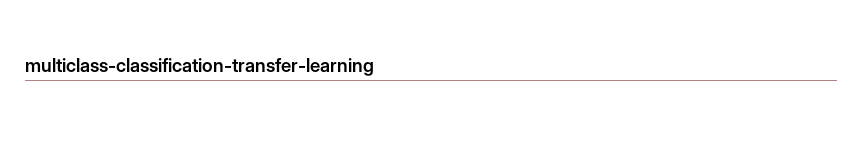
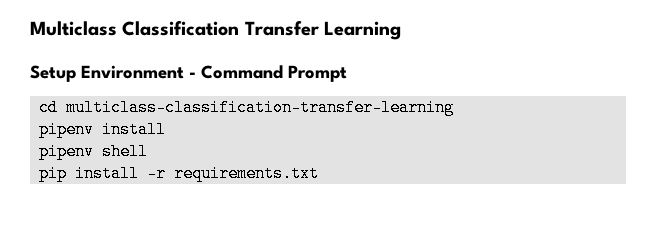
- multiclass-classification-transfer-learning
+ Multiclass Classification Transfer Learning
+ Setup Environment - Command Prompt
+ cd multiclass-classification-transfer-learning
+ pipenv install
+ pipenv shell
+ pip install -r requirements.txt

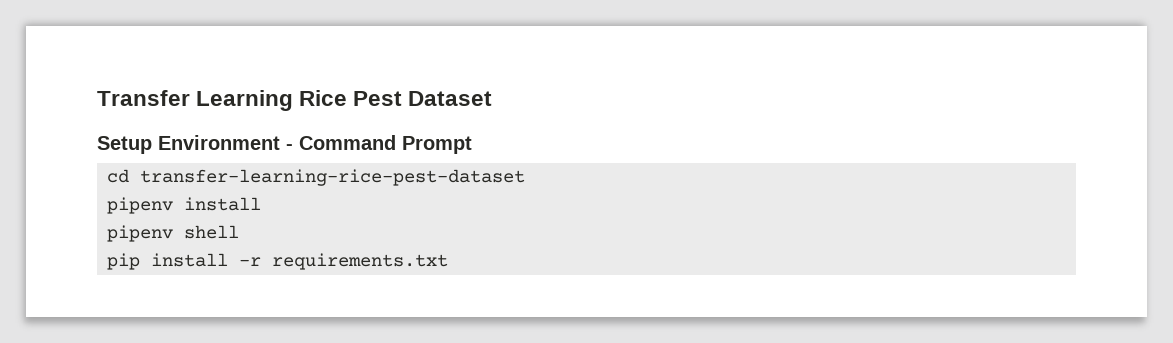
- Multiclass Classification Transfer Learning
+ Transfer Learning Rice Pest Dataset
- cd multiclass-classification-transfer-learning
+ cd transfer-learning-rice-pest-dataset

